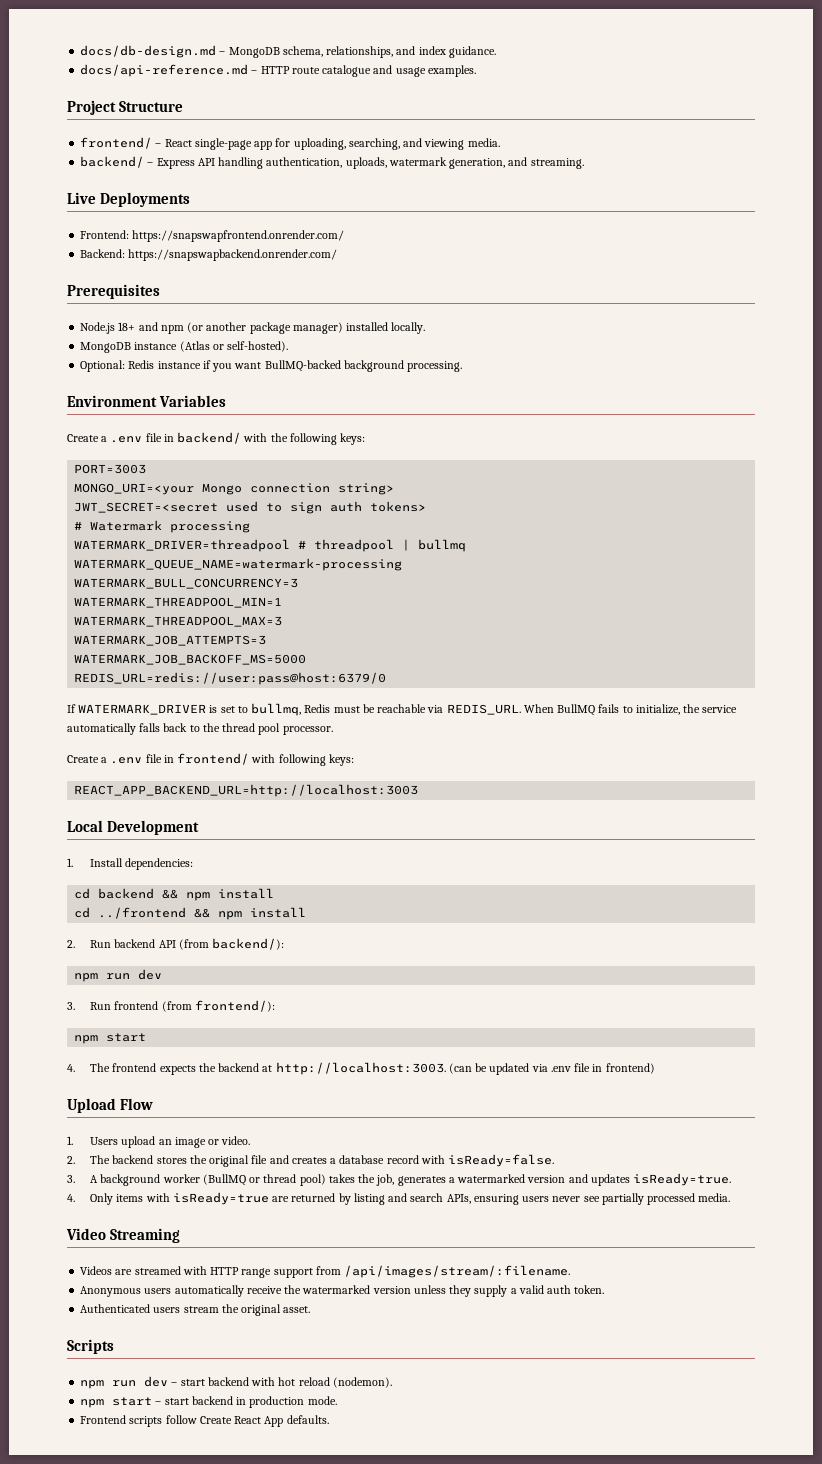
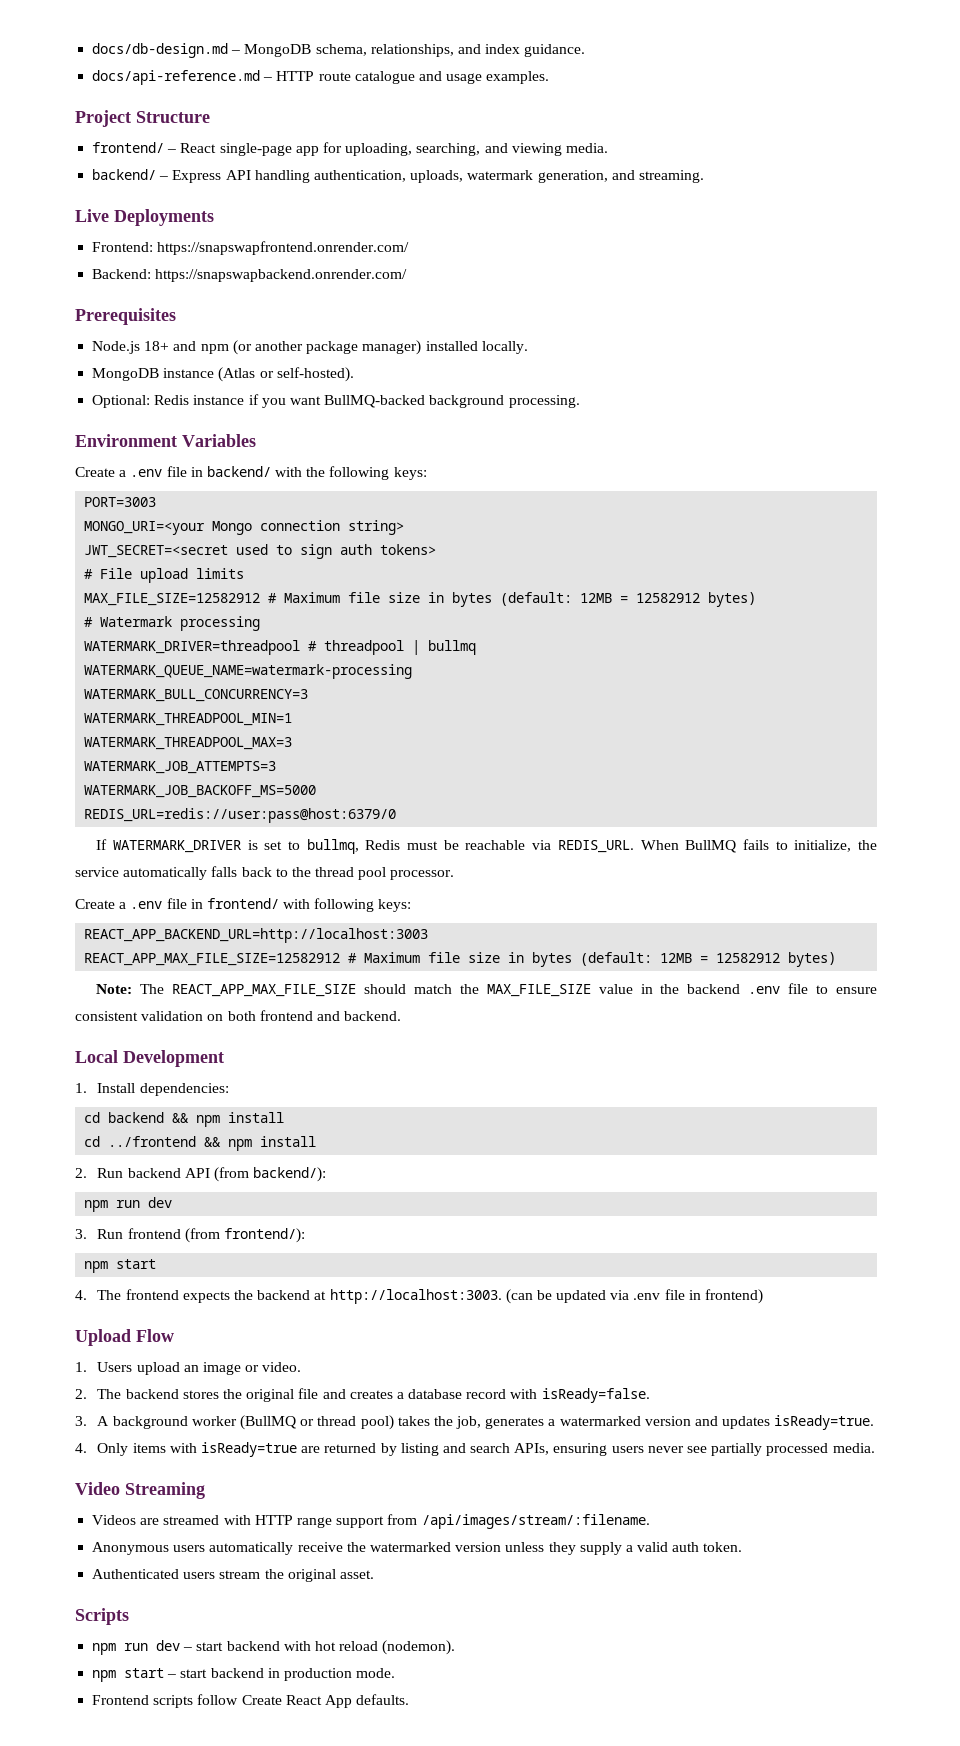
+ # File upload limits
+ MAX_FILE_SIZE=12582912 # Maximum file size in bytes (default: 12MB = 12582912 bytes)
+ REACT_APP_MAX_FILE_SIZE=12582912 # Maximum file size in bytes (default: 12MB = 12582912 bytes)
+ Note: The REACT_APP_MAX_FILE_SIZE should match the MAX_FILE_SIZE value in the backend .env file to ensure consistent validation on both frontend and backend.

